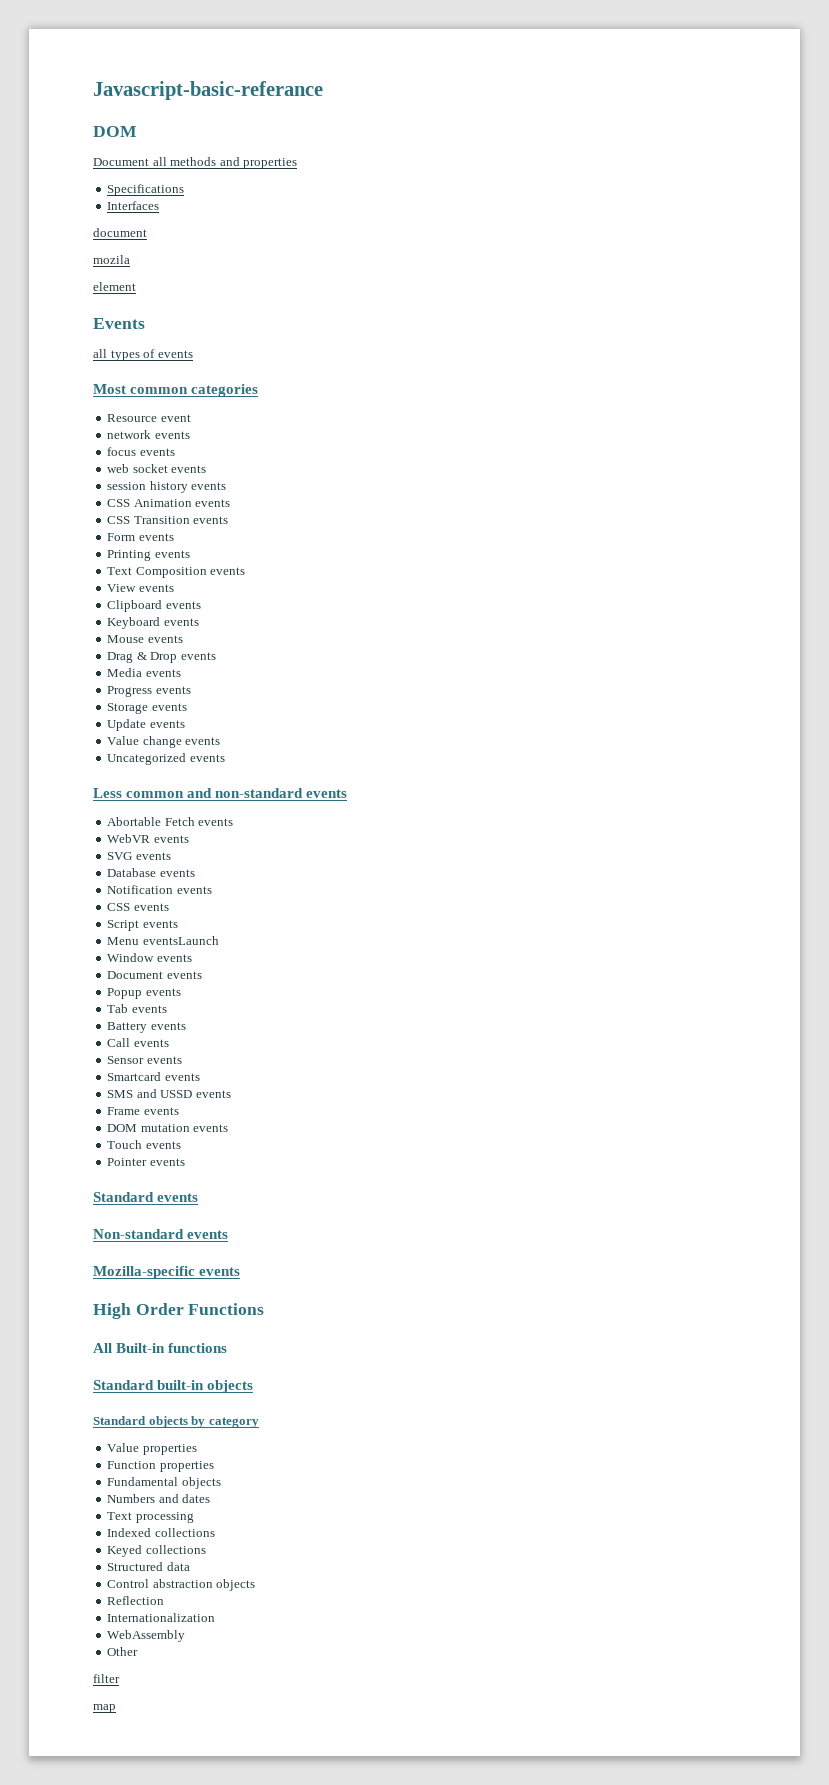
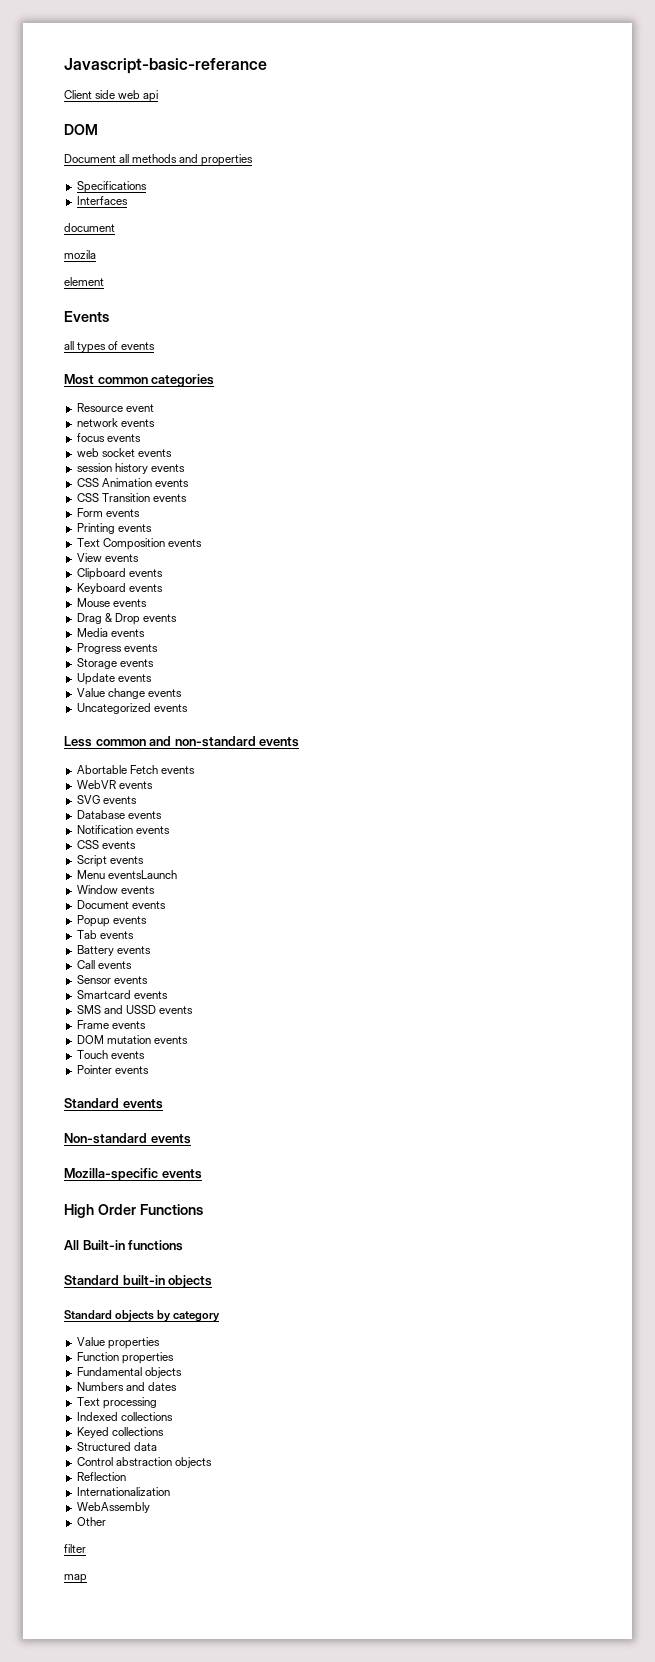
+ Client side web api

